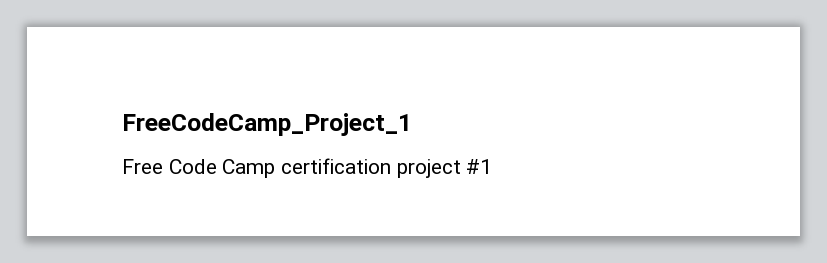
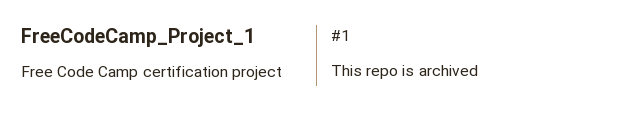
+ This repo is archived

